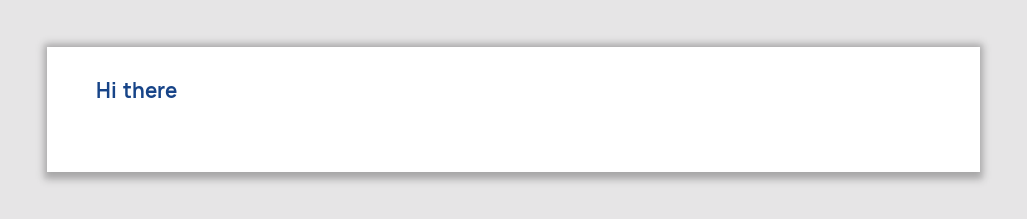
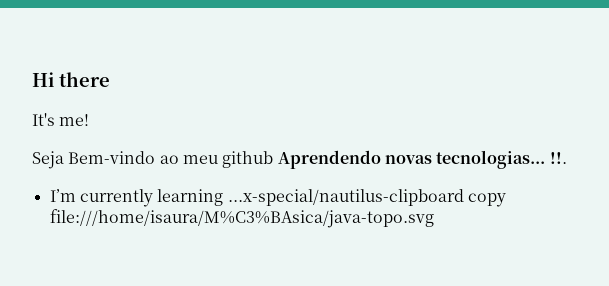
+ It's me!
+ Seja Bem-vindo ao meu github Aprendendo novas tecnologias... !!.
+ I’m currently learning ...x-special/nautilus-clipboard copy file:///home/isaura/M%C3%BAsica/java-topo.svg

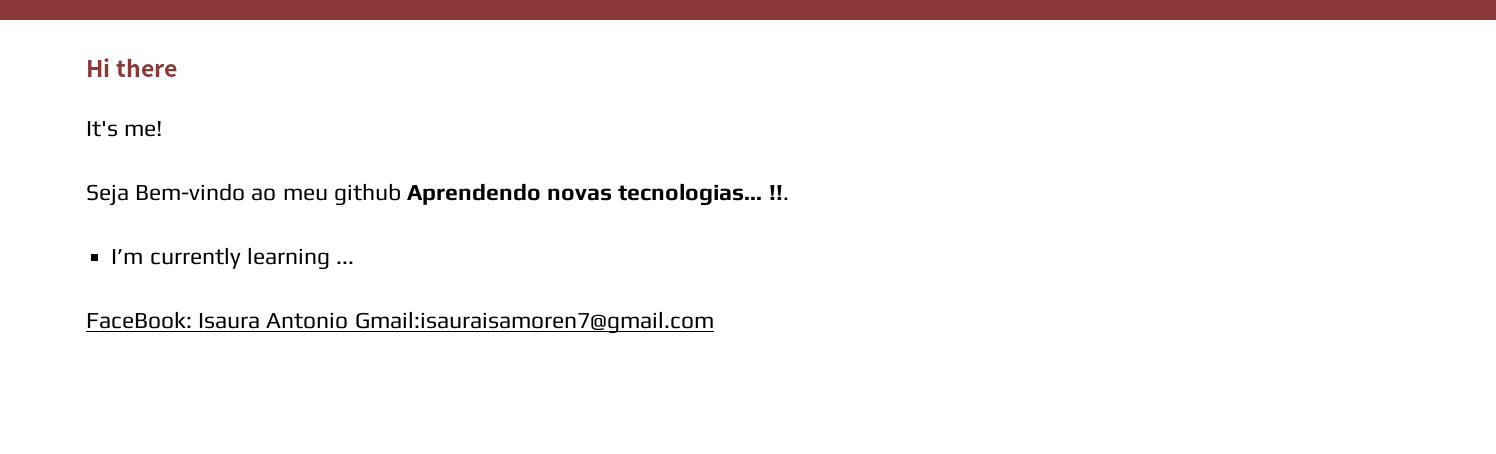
- I’m currently learning ...x-special/nautilus-clipboard copy file:///home/isaura/M%C3%BAsica/java-topo.svg
+ I’m currently learning ...
+ FaceBook: Isaura Antonio Gmail:isauraisamoren7@gmail.com

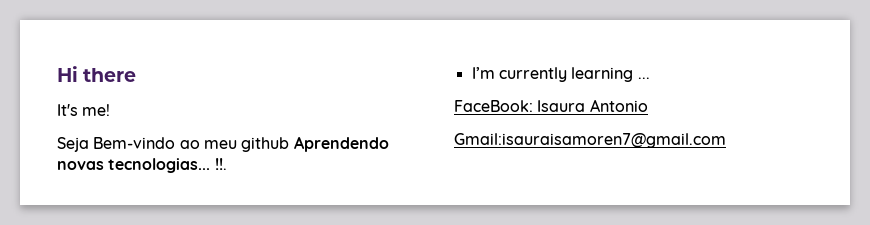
- FaceBook: Isaura Antonio Gmail:isauraisamoren7@gmail.com
+ FaceBook: Isaura Antonio
+ Gmail:isauraisamoren7@gmail.com

